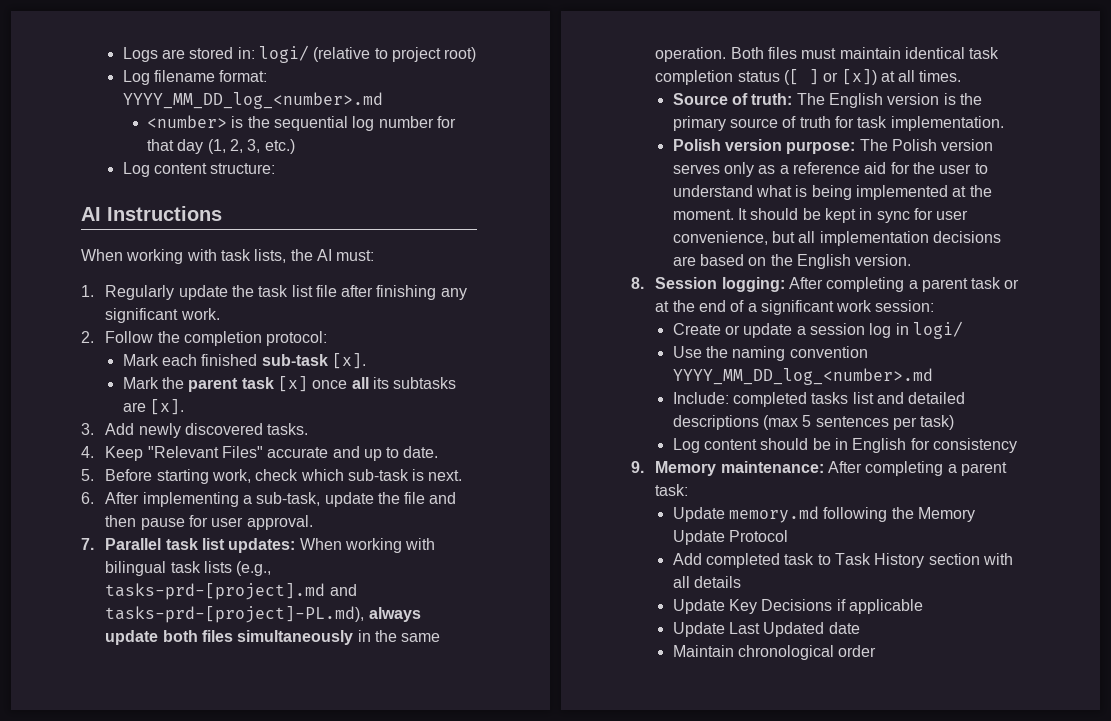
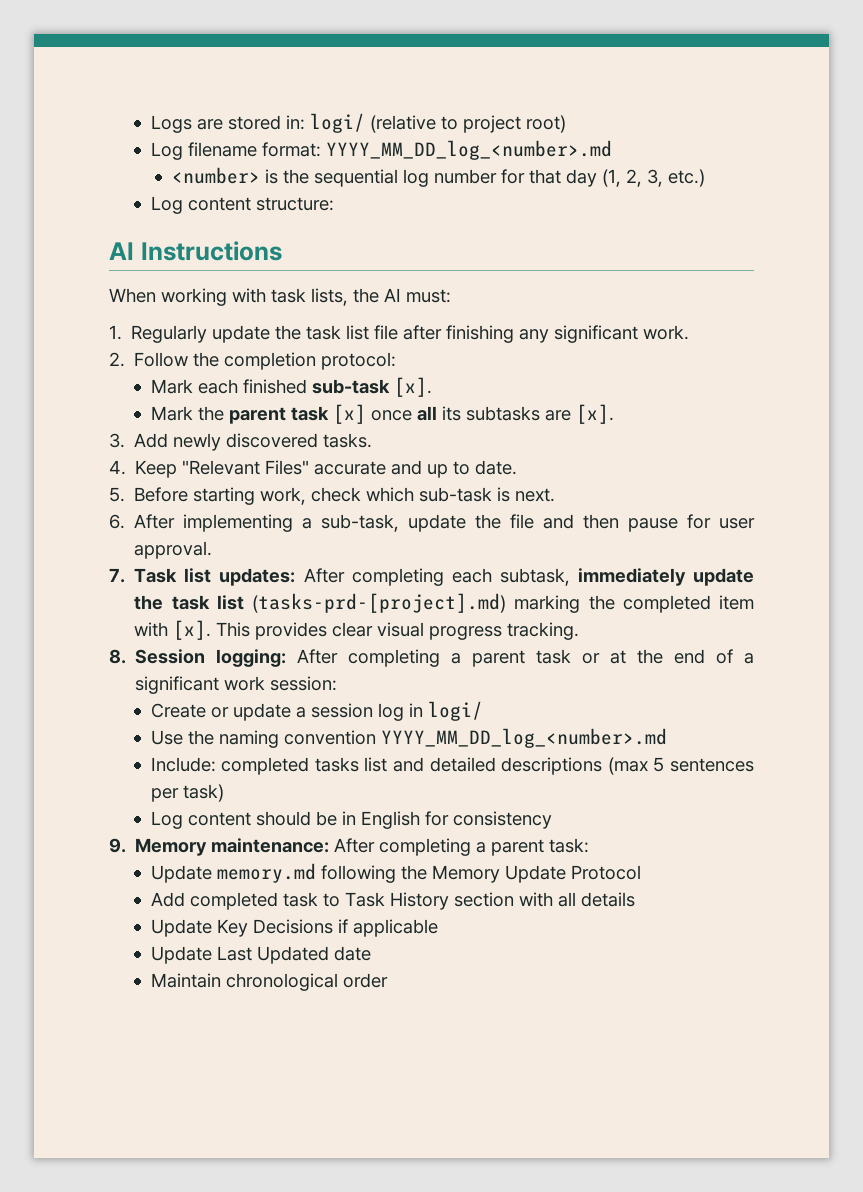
- 7. Parallel task list updates: When working with bilingual task lists (e.g., tasks-prd-[project].md and tasks-prd-[project]-PL.md), always update both files simultaneously in the same operation. Both files must maintain identical task completion status ([ ] or [x]) at all times.
- Source of truth: The English version is the primary source of truth for task implementation.
- Polish version purpose: The Polish version serves only as a reference aid for the user to understand what is being implemented at the moment. It should be kept in sync for user convenience, but all implementation decisions are based on the English version.
+ 7. Task list updates: After completing each subtask, immediately update the task list (tasks-prd-[project].md) marking the completed item with [x]. This provides clear visual progress tracking.

